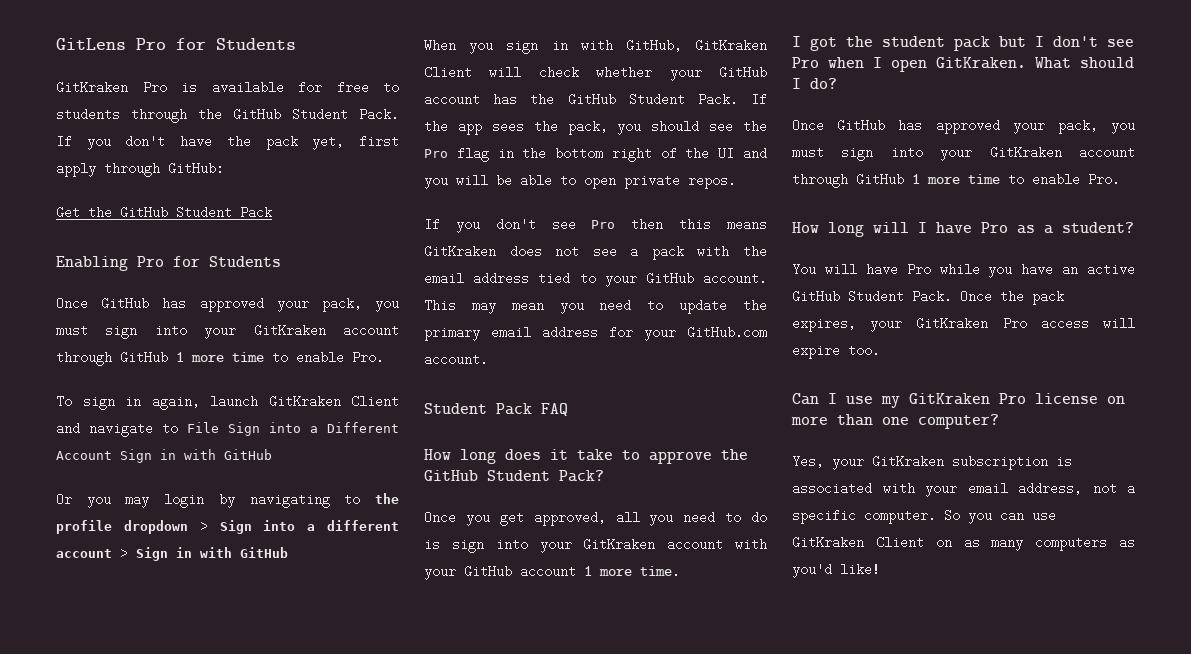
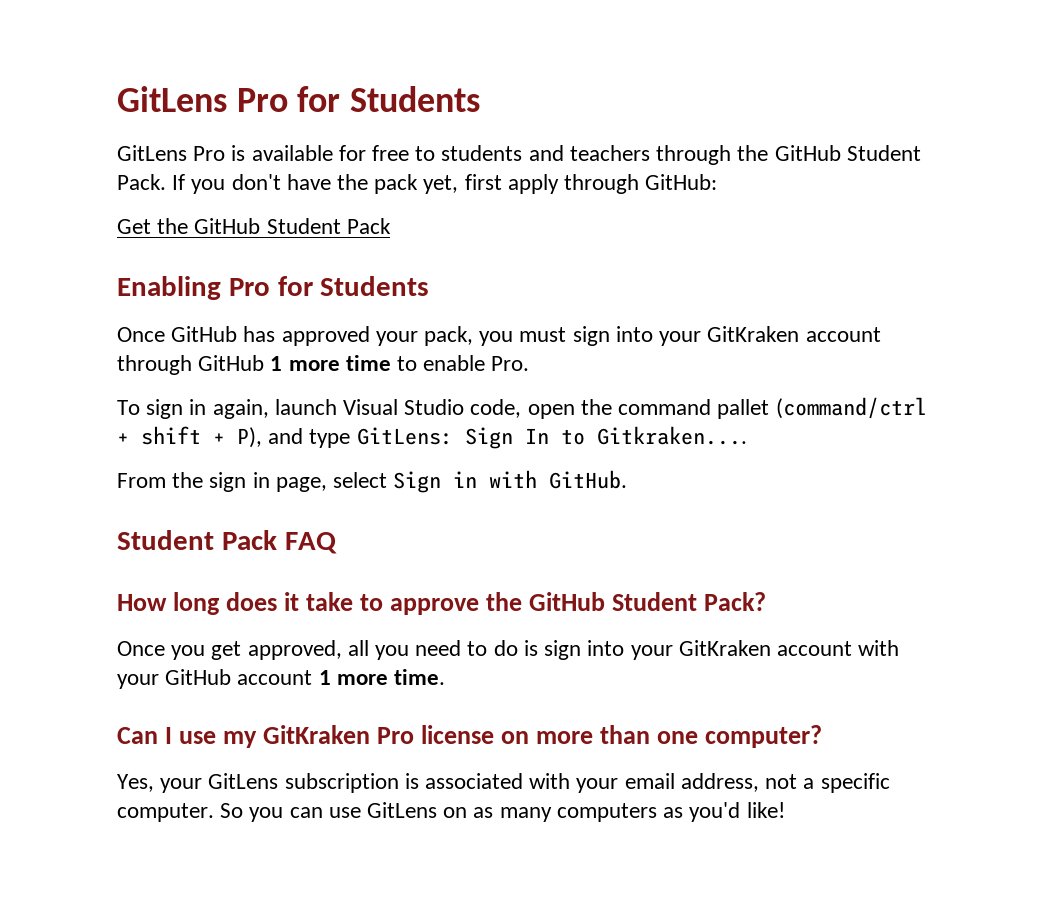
- GitKraken Pro is available for free to students through the GitHub Student Pack.
+ GitLens Pro is available for free to students and teachers through the GitHub Student Pack.
- To sign in again, launch GitKraken Client and navigate to File Sign into a Different Account Sign in with GitHub
- Or you may login by navigating to the profile dropdown > Sign into a different account > Sign in with GitHub
- When you sign in with GitHub, GitKraken Client will check whether your GitHub account has the GitHub Student Pack. If the app sees the pack, you should see the Pro flag in the bottom right of the UI and you will be able to open private repos.
- If you don't see Pro then this means GitKraken does not see a pack with the email address tied to your GitHub account. This may mean you need to update the primary email address for your GitHub.com account.
+ To sign in again, launch Visual Studio code, open the command pallet (command/ctrl + shift + P), and type GitLens: Sign In to Gitkraken....
+ From the sign in page, select Sign in with GitHub.
- I got the student pack but I don't see Pro when I open GitKraken. What should I do?
- Once GitHub has approved your pack, you must sign into your GitKraken account through GitHub 1 more time to enable Pro.
- How long will I have Pro as a student?
- You will have Pro while you have an active GitHub Student Pack. Once the pack expires, your GitKraken Pro access will expire too.
- Yes, your GitKraken subscription is associated with your email address, not a specific computer.
+ Yes, your GitLens subscription is associated with your email address, not a specific computer.
- So you can use GitKraken Client on as many computers as you'd like!
+ So you can use GitLens on as many computers as you'd like!

